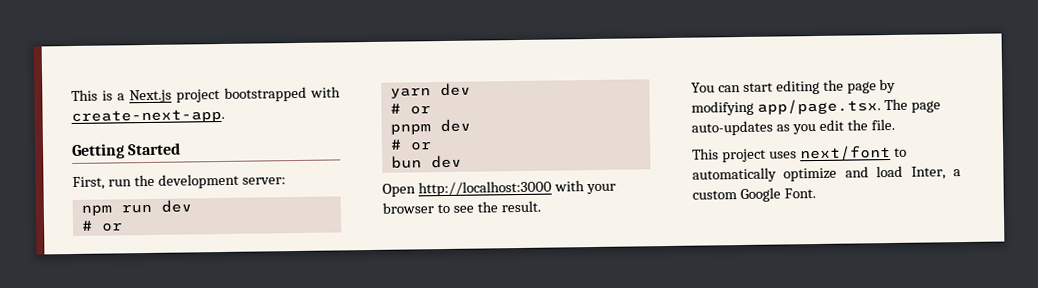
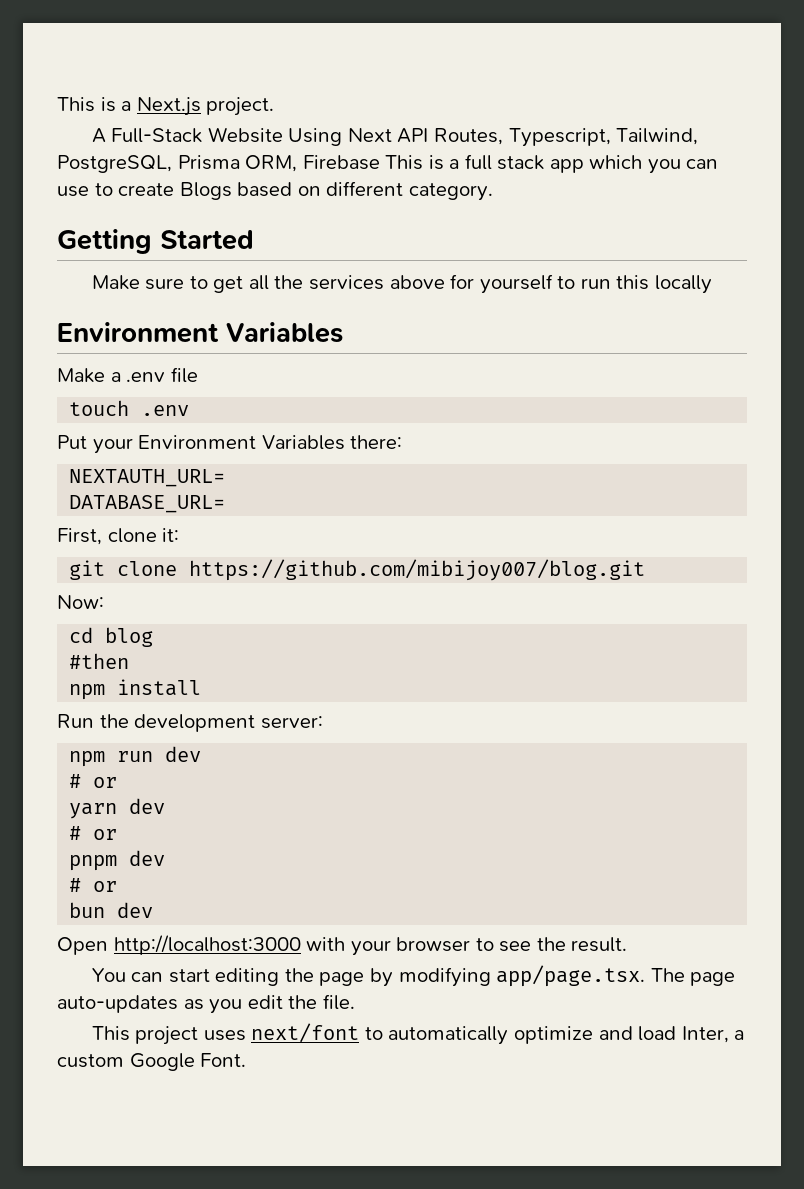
- This is a Next.js project bootstrapped with create-next-app.
+ This is a Next.js project.
+ A Full-Stack Website Using Next API Routes, Typescript, Tailwind, PostgreSQL, Prisma ORM, Firebase This is a full stack app which you can use to create Blogs based on different category.
  Getting Started
- First, run the development server:
+ Make sure to get all the services above for yourself to run this locally
+ Environment Variables
+ Make a .env file
+ touch .env
+ Put your Environment Variables there:
+ NEXTAUTH_URL=
+ DATABASE_URL=
+ First, clone it:
+ git clone https://github.com/mibijoy007/blog.git
+ Now:
+ cd blog
+ #then
+ npm install
+ Run the development server:

